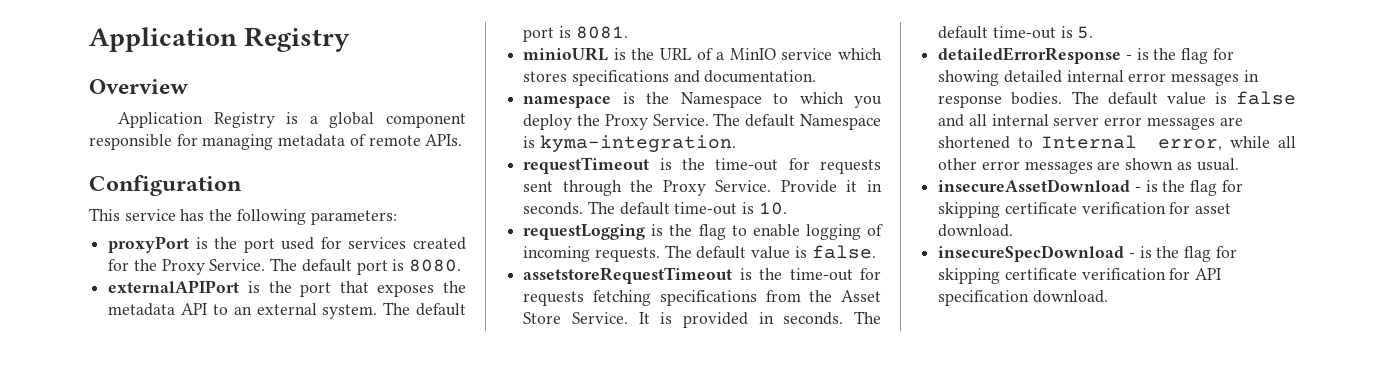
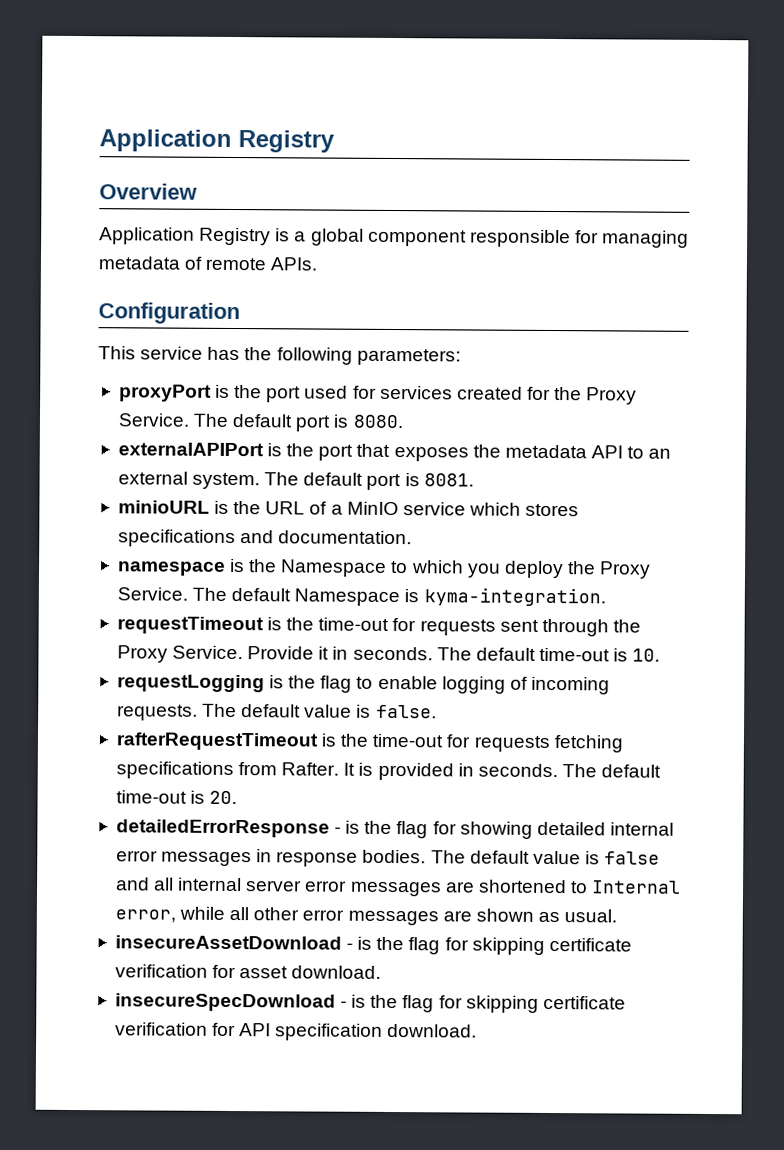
- assetstoreRequestTimeout is the time-out for requests fetching specifications from the Asset Store Service.
+ rafterRequestTimeout is the time-out for requests fetching specifications from Rafter.
- The default time-out is 5.
+ The default time-out is 20.

